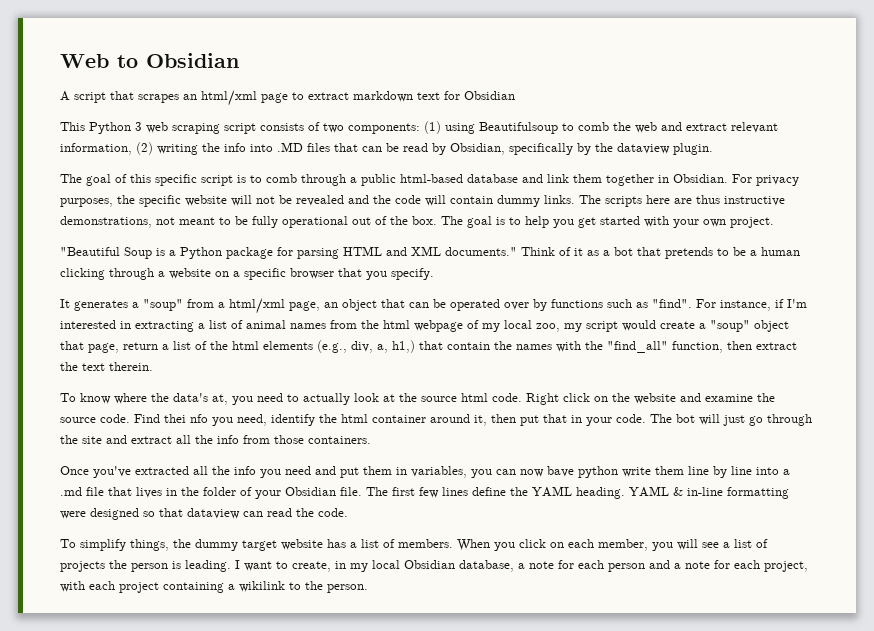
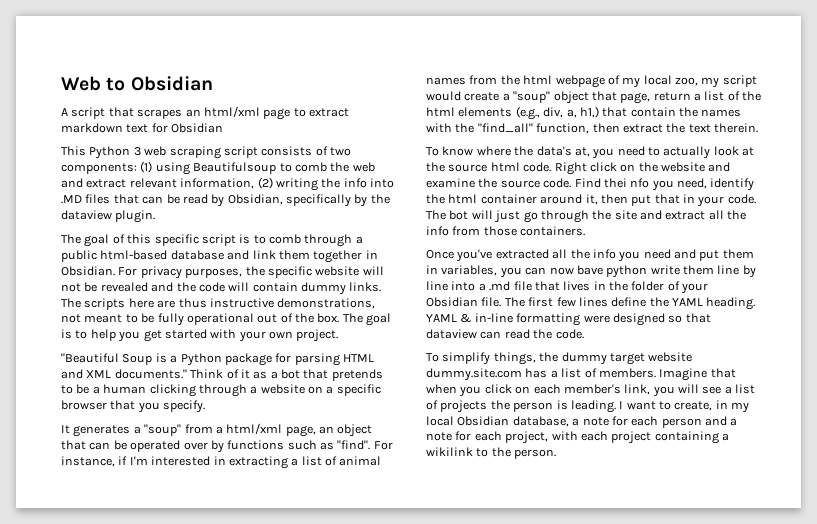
- To simplify things, the dummy target website has a list of members.
+ To simplify things, the dummy target website dummy.site.com has a list of members.
- When you click on each member, you will see a list of projects the person is leading.
+ Imagine that when you click on each member's link, you will see a list of projects the person is leading.

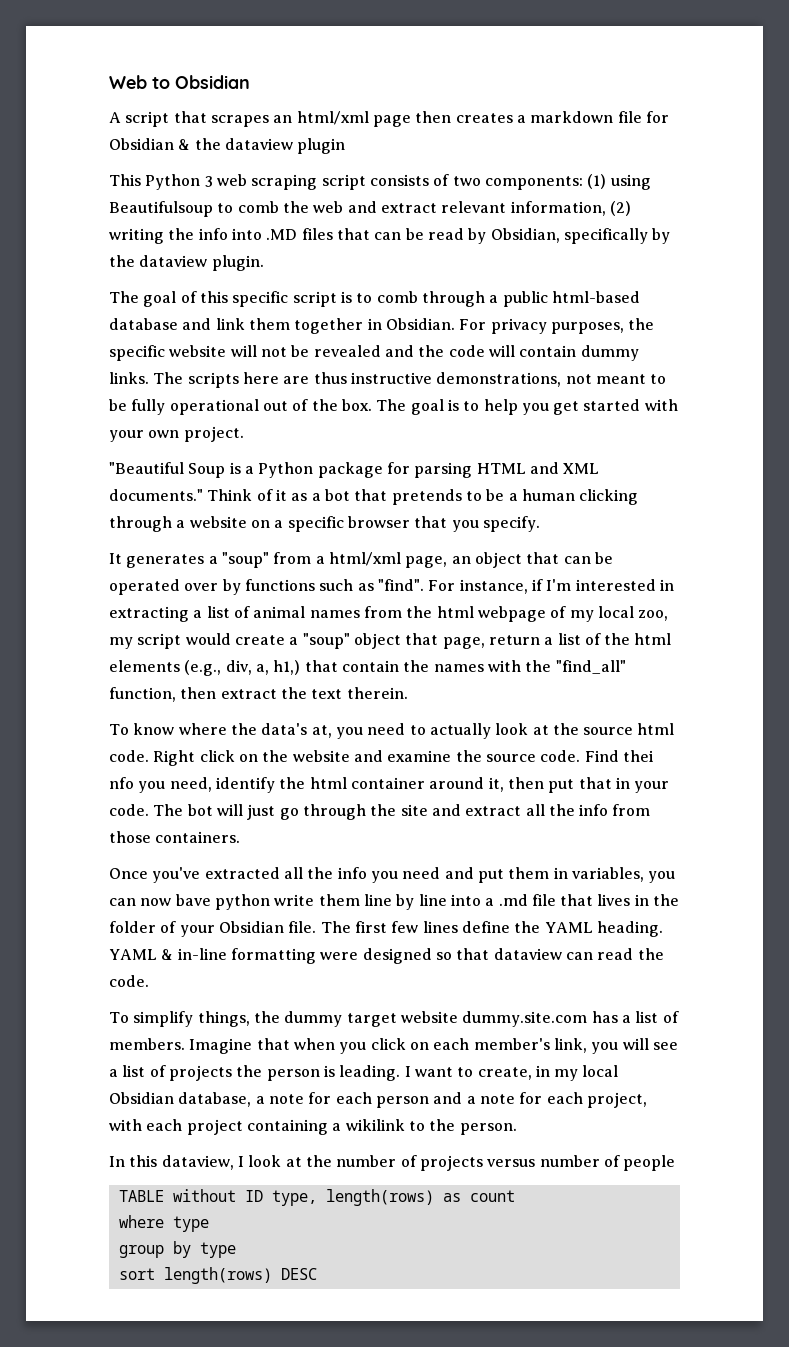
- A script that scrapes an html/xml page to extract markdown text for Obsidian
+ A script that scrapes an html/xml page then creates a markdown file for Obsidian & the dataview plugin
+ In this dataview, I look at the number of projects versus number of people
+ TABLE without ID type, length(rows) as count
+ where type
+ group by type
+ sort length(rows) DESC

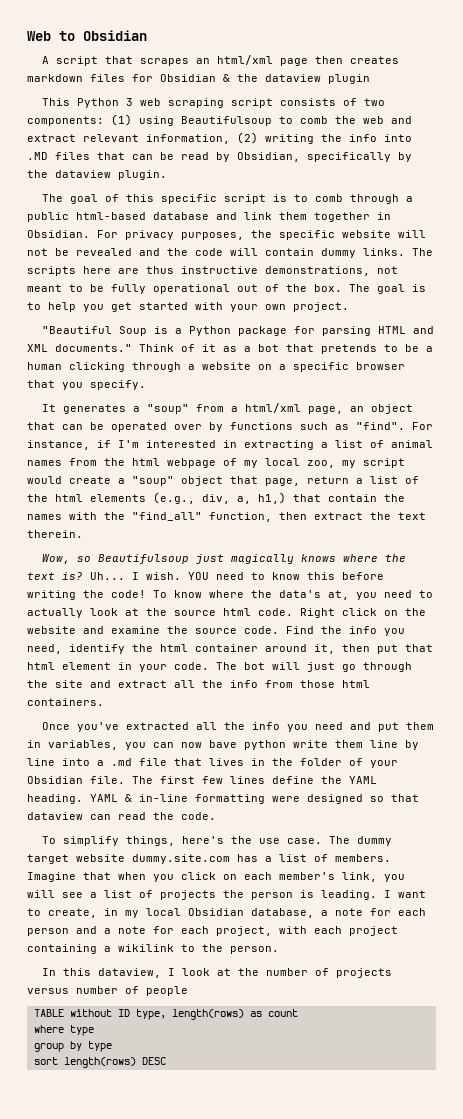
- A script that scrapes an html/xml page then creates a markdown file for Obsidian & the dataview plugin
+ A script that scrapes an html/xml page then creates markdown files for Obsidian & the dataview plugin
+ Wow, so Beautifulsoup just magically knows where the text is? Uh... I wish. YOU need to know this before writing the code!
- Find thei nfo you need, identify the html container around it, then put that in your code.
+ Find the info you need, identify the html container around it, then put that html element in your code.
- The bot will just go through the site and extract all the info from those containers.
+ The bot will just go through the site and extract all the info from those html containers.
- To simplify things, the dummy target website dummy.site.com has a list of members.
+ To simplify things, here's the use case. The dummy target website dummy.site.com has a list of members.

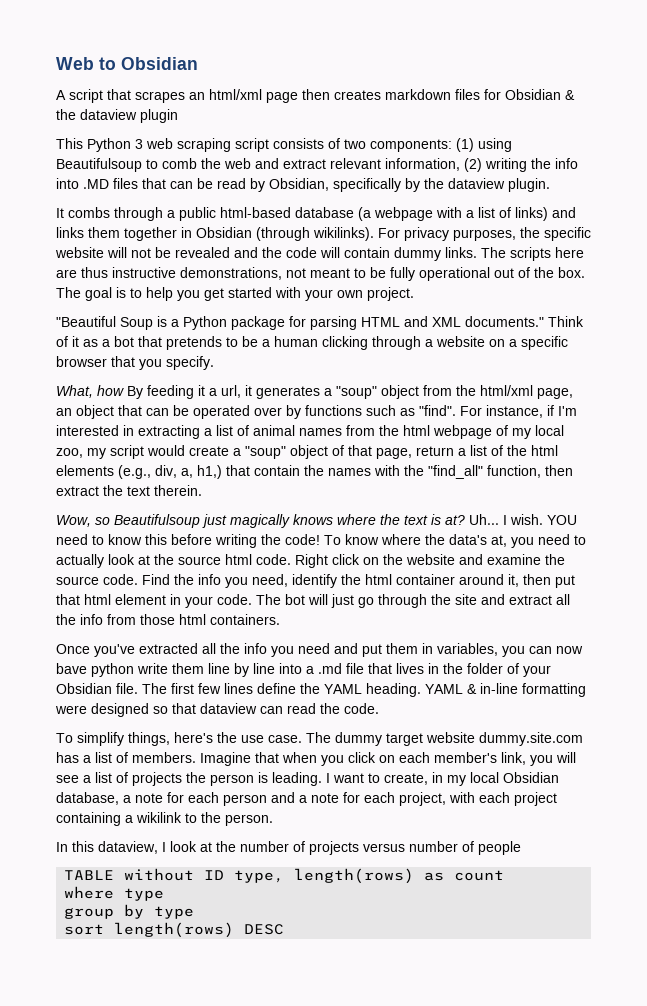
- The goal of this specific script is to comb through a public html-based database and link them together in Obsidian.
+ It combs through a public html-based database (a webpage with a list of links) and links them together in Obsidian (through wikilinks).
- It generates a "soup" from a html/xml page, an object that can be operated over by functions such as "find".
+ What, how By feeding it a url, it generates a "soup" object from the html/xml page, an object that can be operated over by functions such as "find".
- For instance, if I'm interested in extracting a list of animal names from the html webpage of my local zoo, my script would create a "soup" object that page, return a list of the html elements (e.g., div, a, h1,) that contain the names with the "find_all" function, then extract the text therein.
+ For instance, if I'm interested in extracting a list of animal names from the html webpage of my local zoo, my script would create a "soup" object of that page, return a list of the html elements (e.g., div, a, h1,) that contain the names with the "find_all" function, then extract the text therein.
- Wow, so Beautifulsoup just magically knows where the text is?
+ Wow, so Beautifulsoup just magically knows where the text is at?

